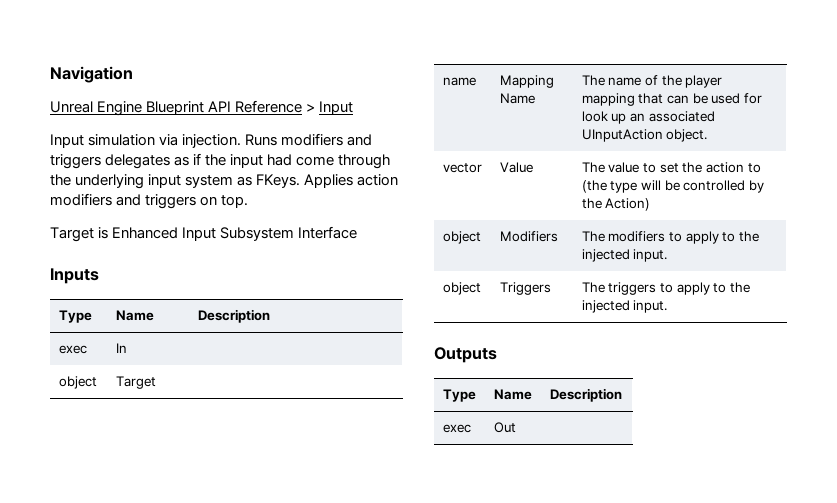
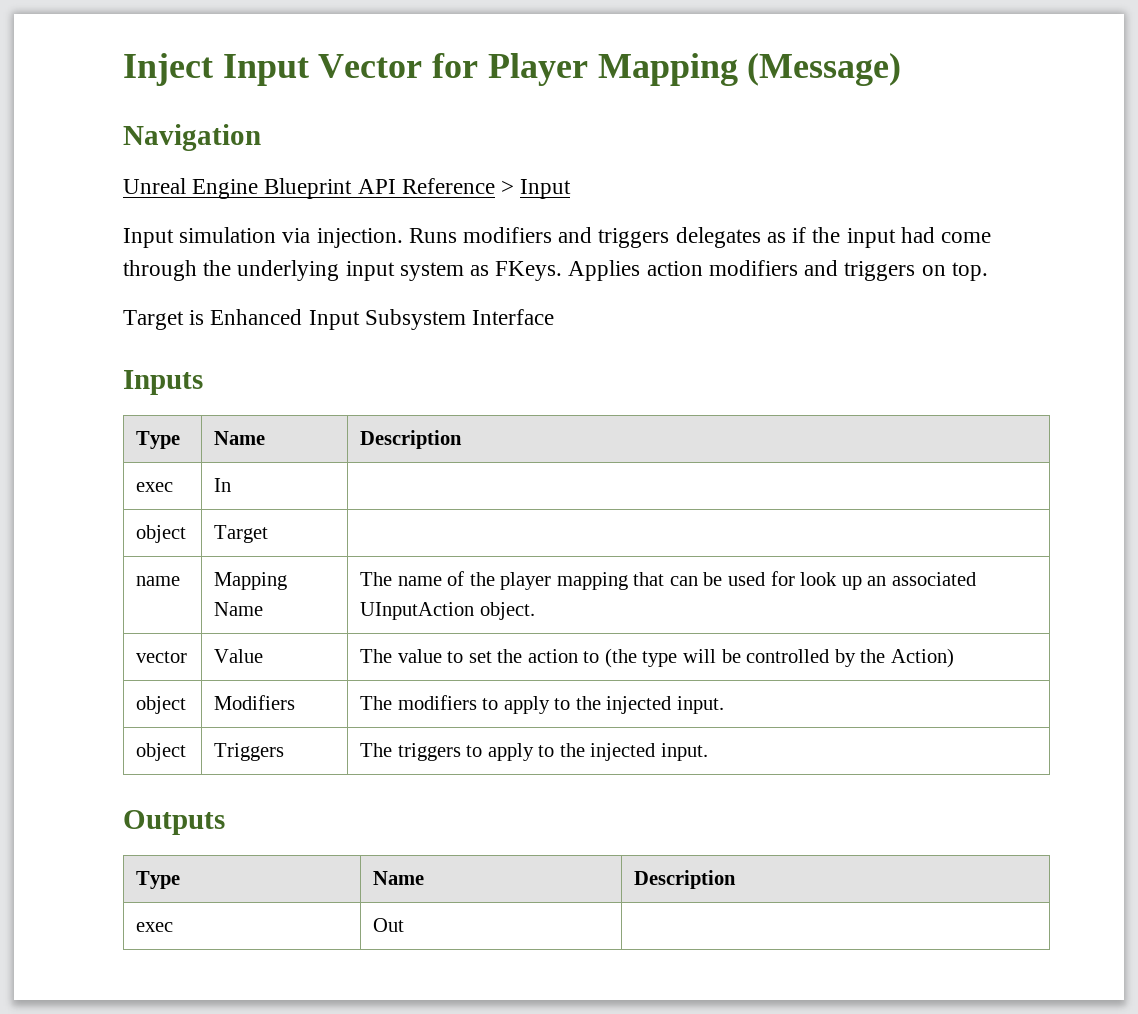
+ Inject Input Vector for Player Mapping (Message)

